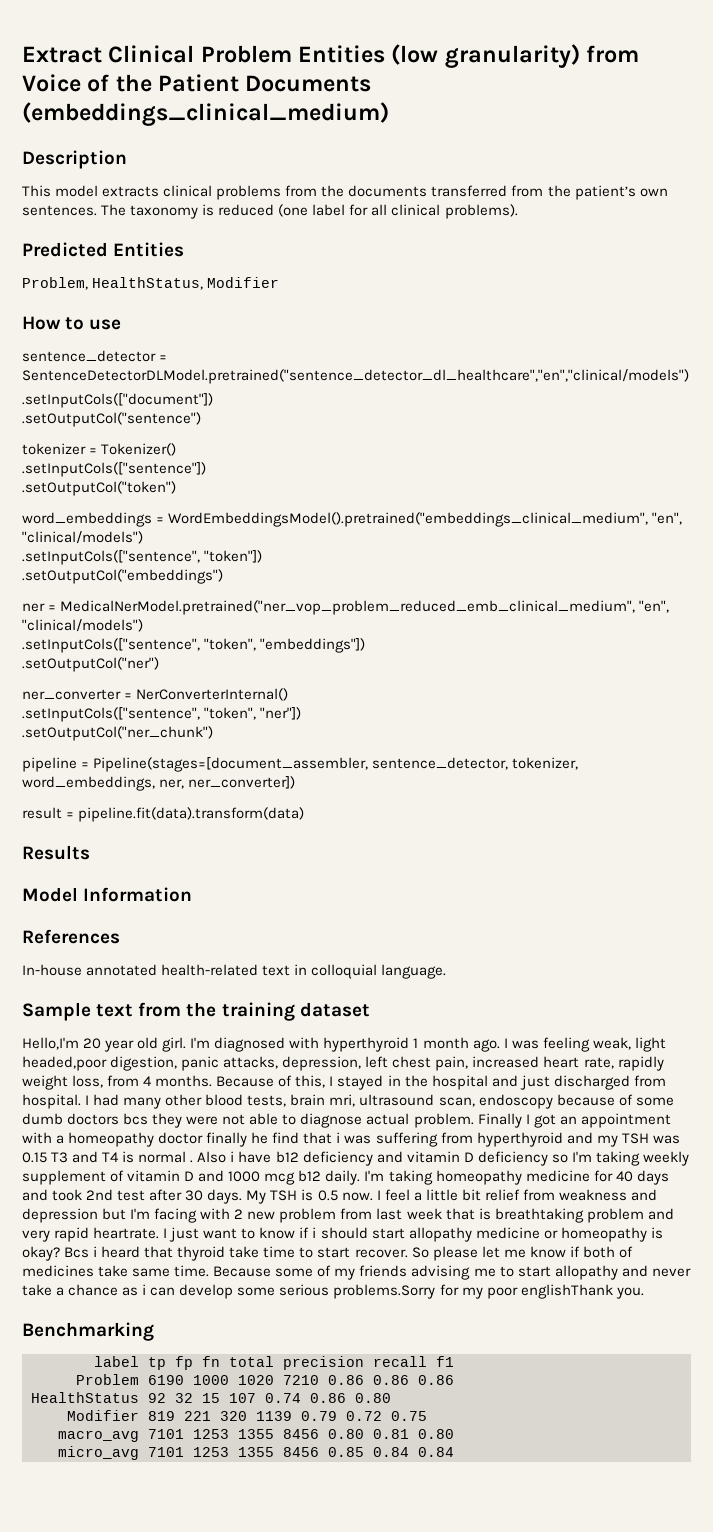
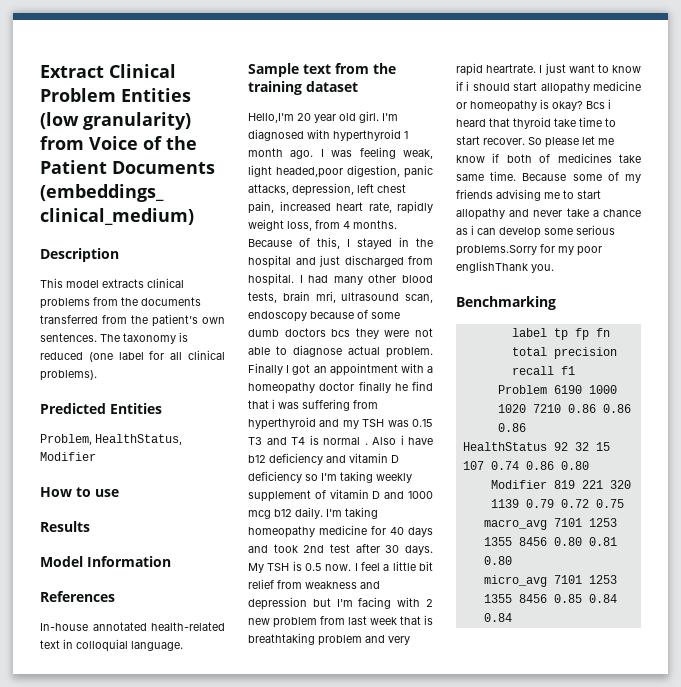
- sentence_detector = SentenceDetectorDLModel.pretrained("sentence_detector_dl_healthcare","en","clinical/models")
- .setInputCols(["document"])
- .setOutputCol("sentence")
- tokenizer = Tokenizer()
- .setInputCols(["sentence"])
- .setOutputCol("token")
- word_embeddings = WordEmbeddingsModel().pretrained("embeddings_clinical_medium", "en", "clinical/models")
- .setInputCols(["sentence", "token"])
- .setOutputCol("embeddings")
- ner = MedicalNerModel.pretrained("ner_vop_problem_reduced_emb_clinical_medium", "en", "clinical/models")
- .setInputCols(["sentence", "token", "embeddings"])
- .setOutputCol("ner")
- ner_converter = NerConverterInternal()
- .setInputCols(["sentence", "token", "ner"])
- .setOutputCol("ner_chunk")
- pipeline = Pipeline(stages=[document_assembler, sentence_detector, tokenizer, word_embeddings, ner, ner_converter])
- result = pipeline.fit(data).transform(data)

